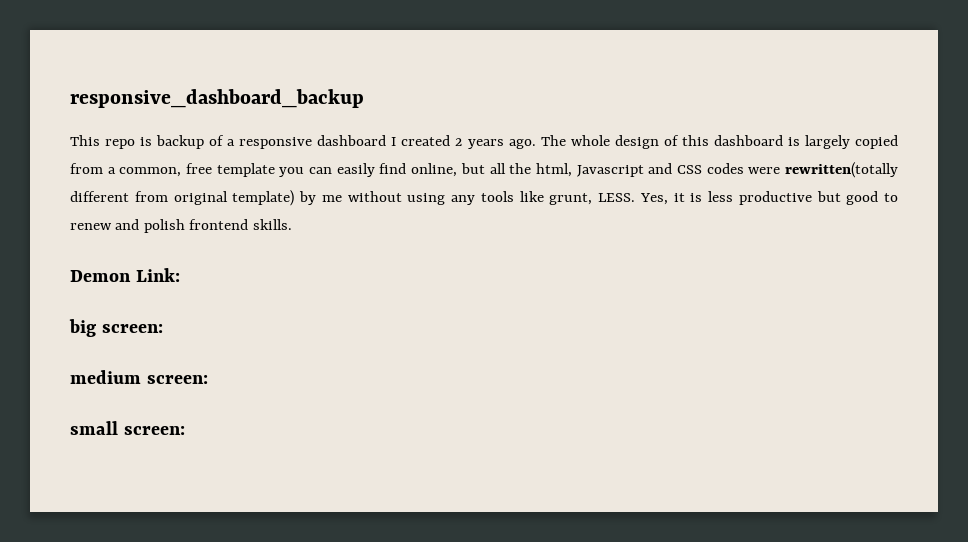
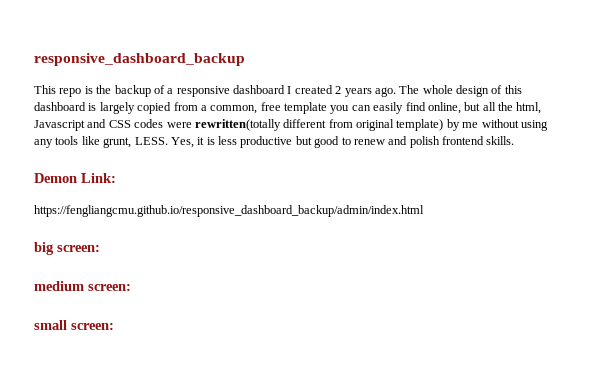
- This repo is backup of a responsive dashboard I created 2 years ago.
+ This repo is the backup of a responsive dashboard I created 2 years ago.
+ https://fengliangcmu.github.io/responsive_dashboard_backup/admin/index.html

